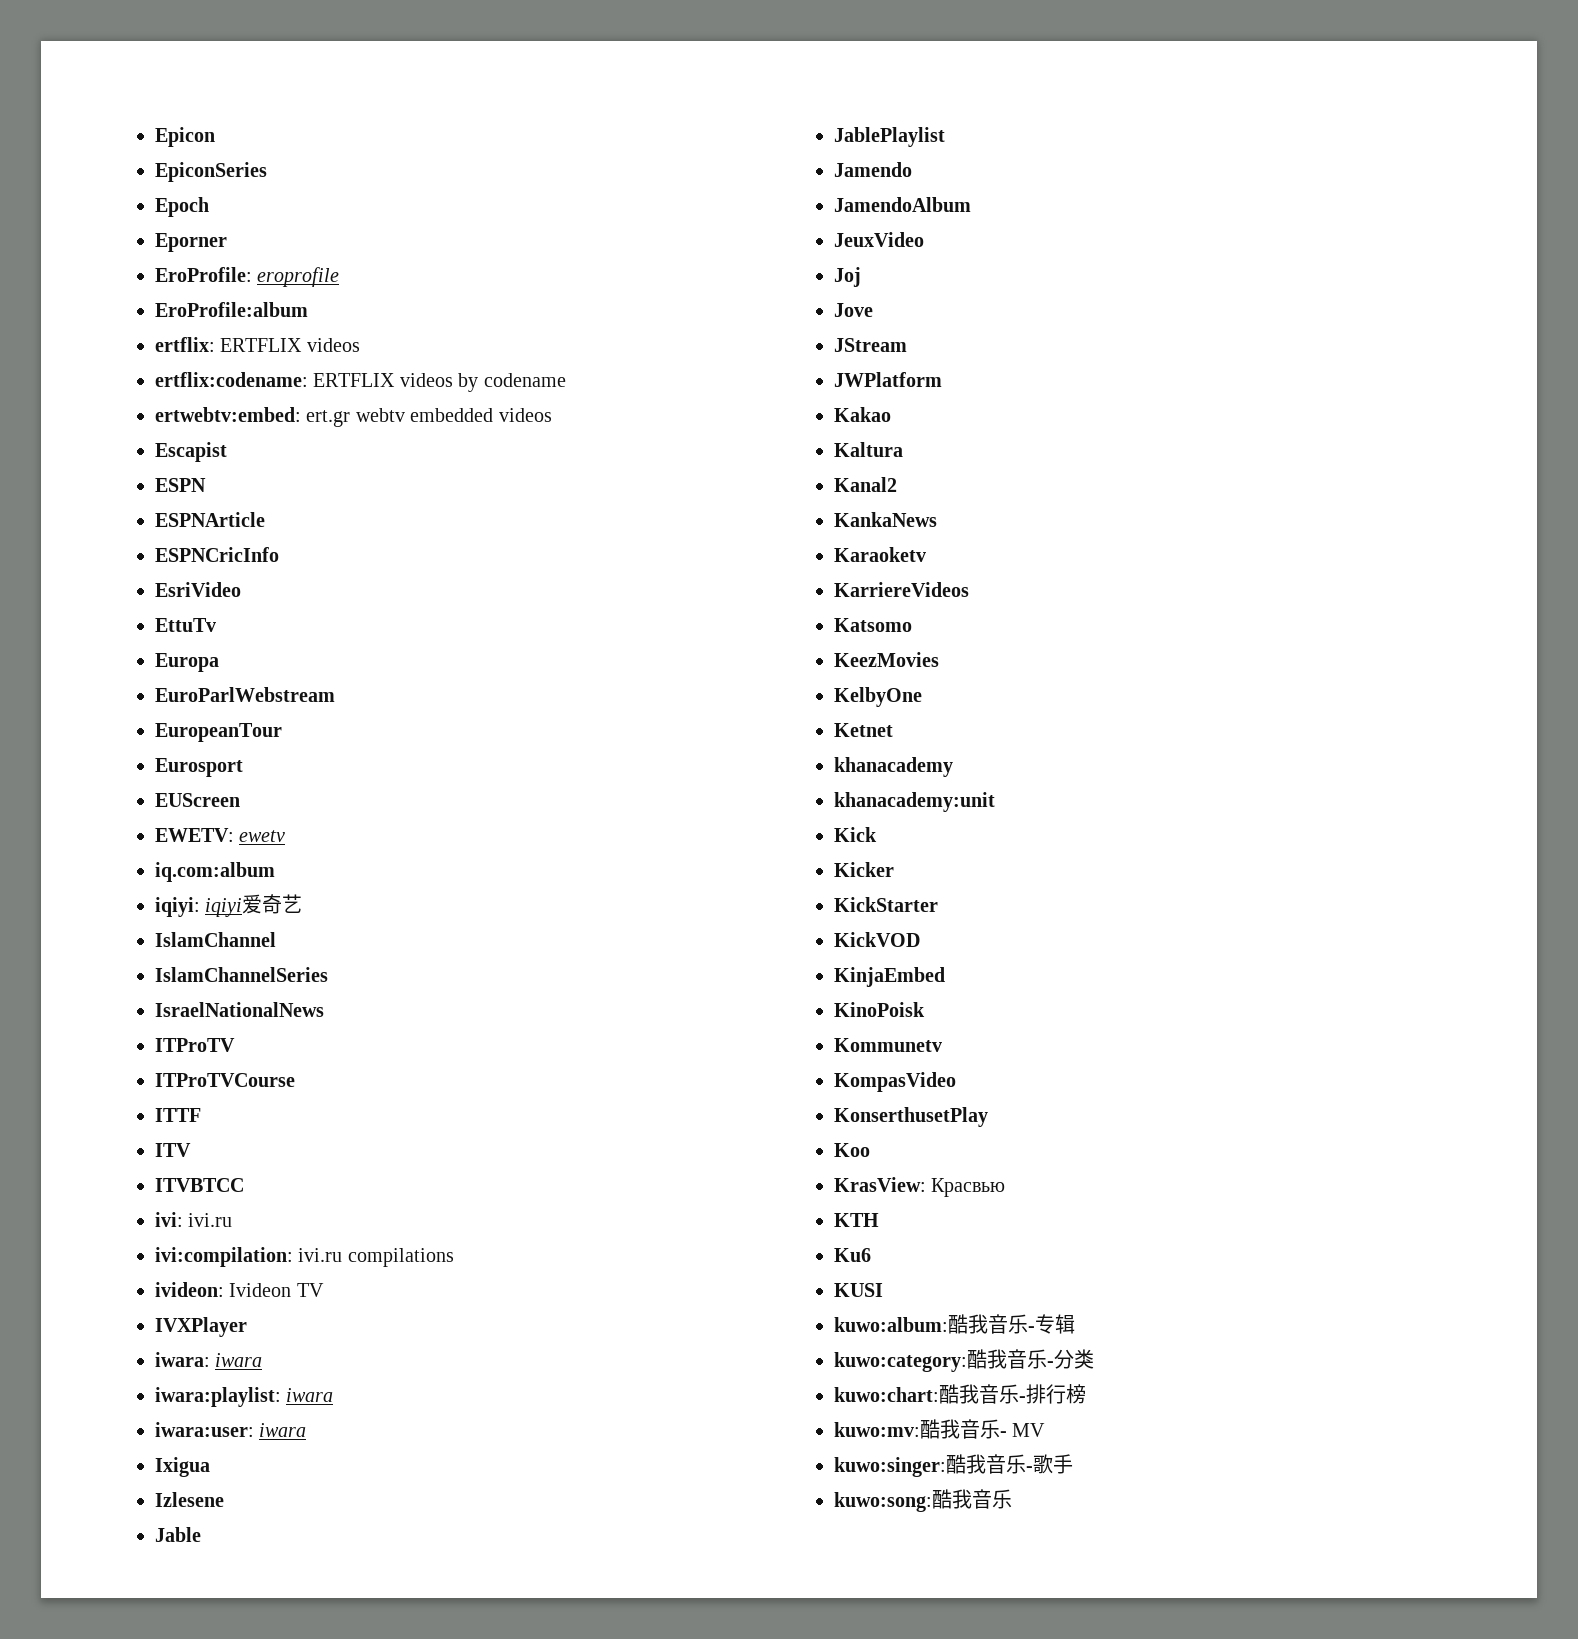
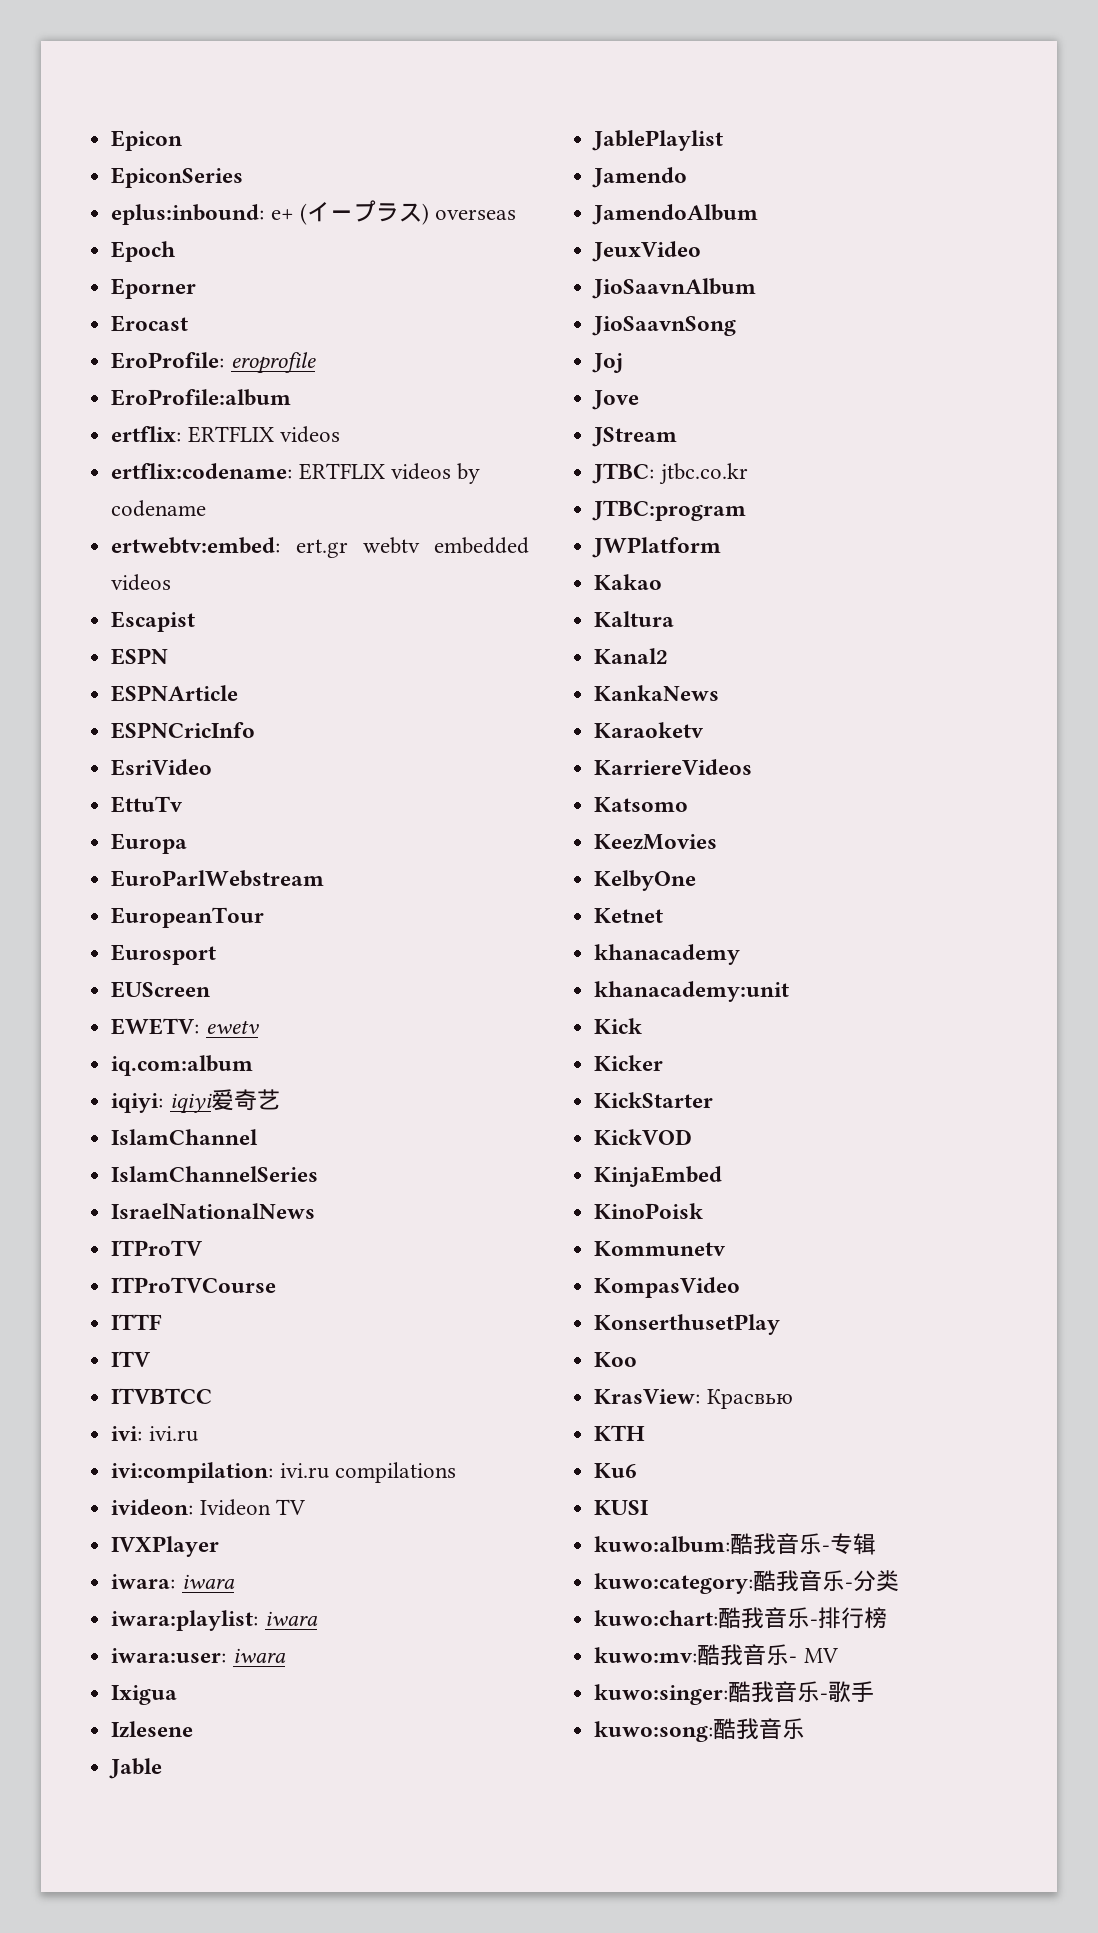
+ eplus:inbound: e+ (イープラス) overseas
+ Erocast
+ JioSaavnAlbum
+ JioSaavnSong
+ JTBC: jtbc.co.kr
+ JTBC:program

